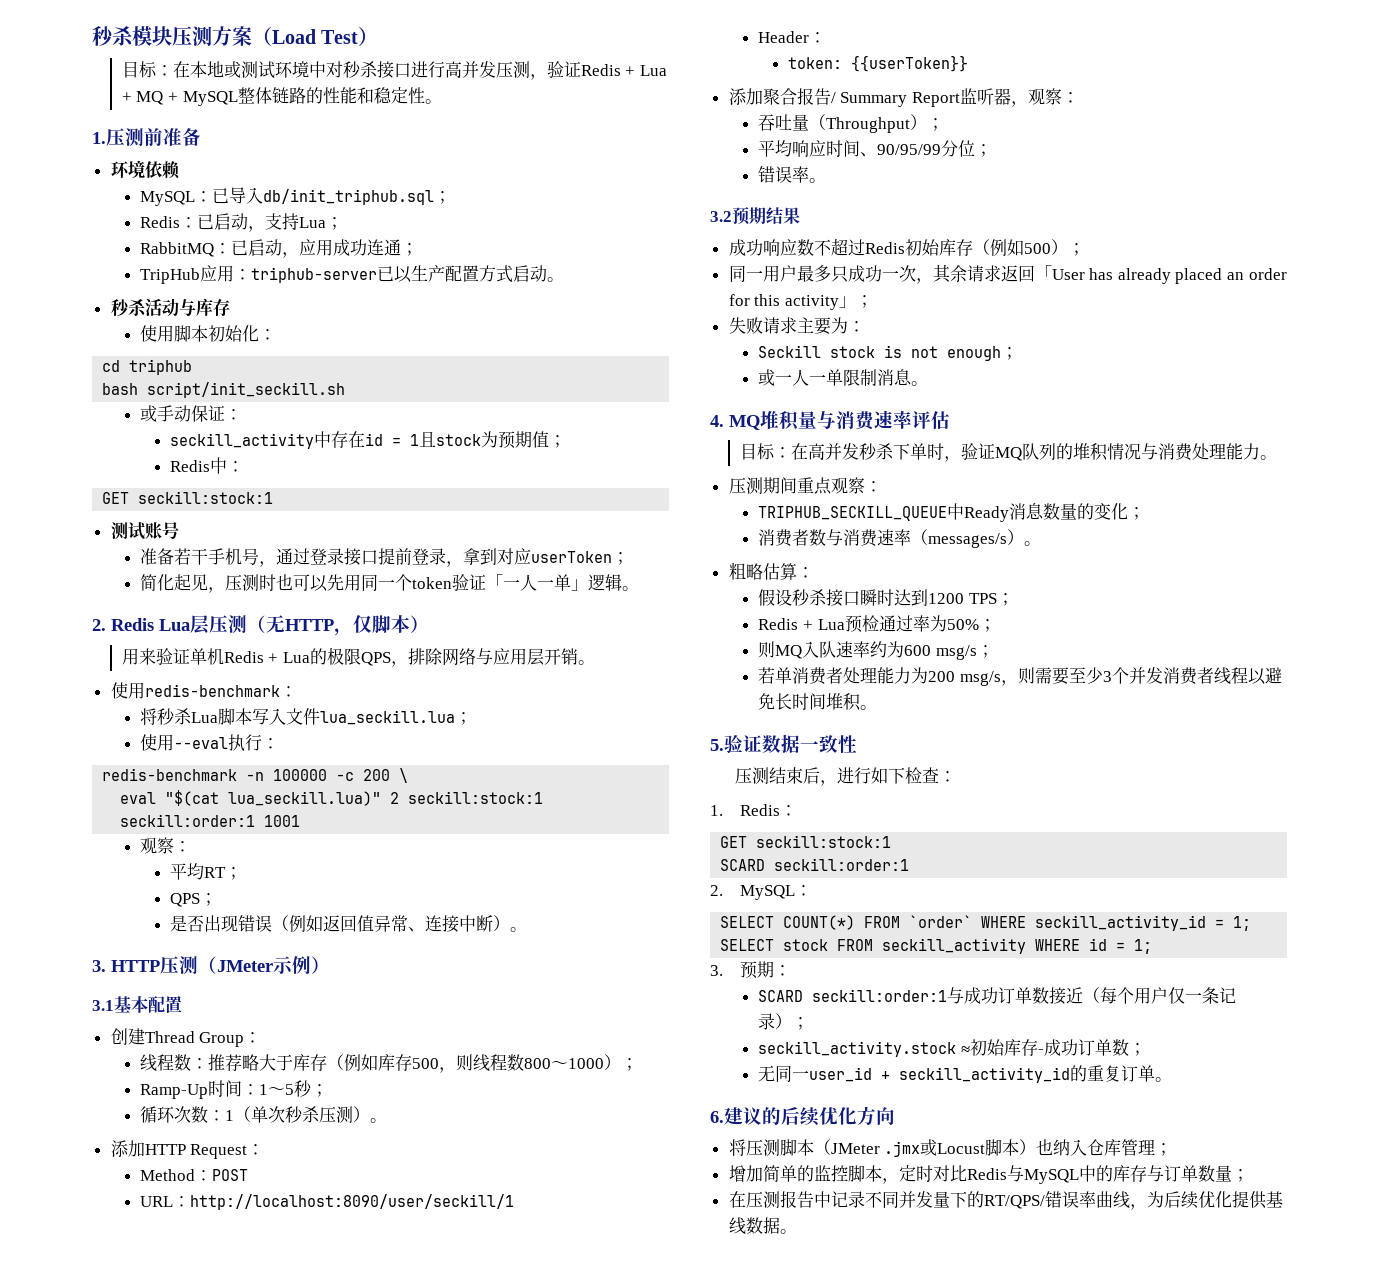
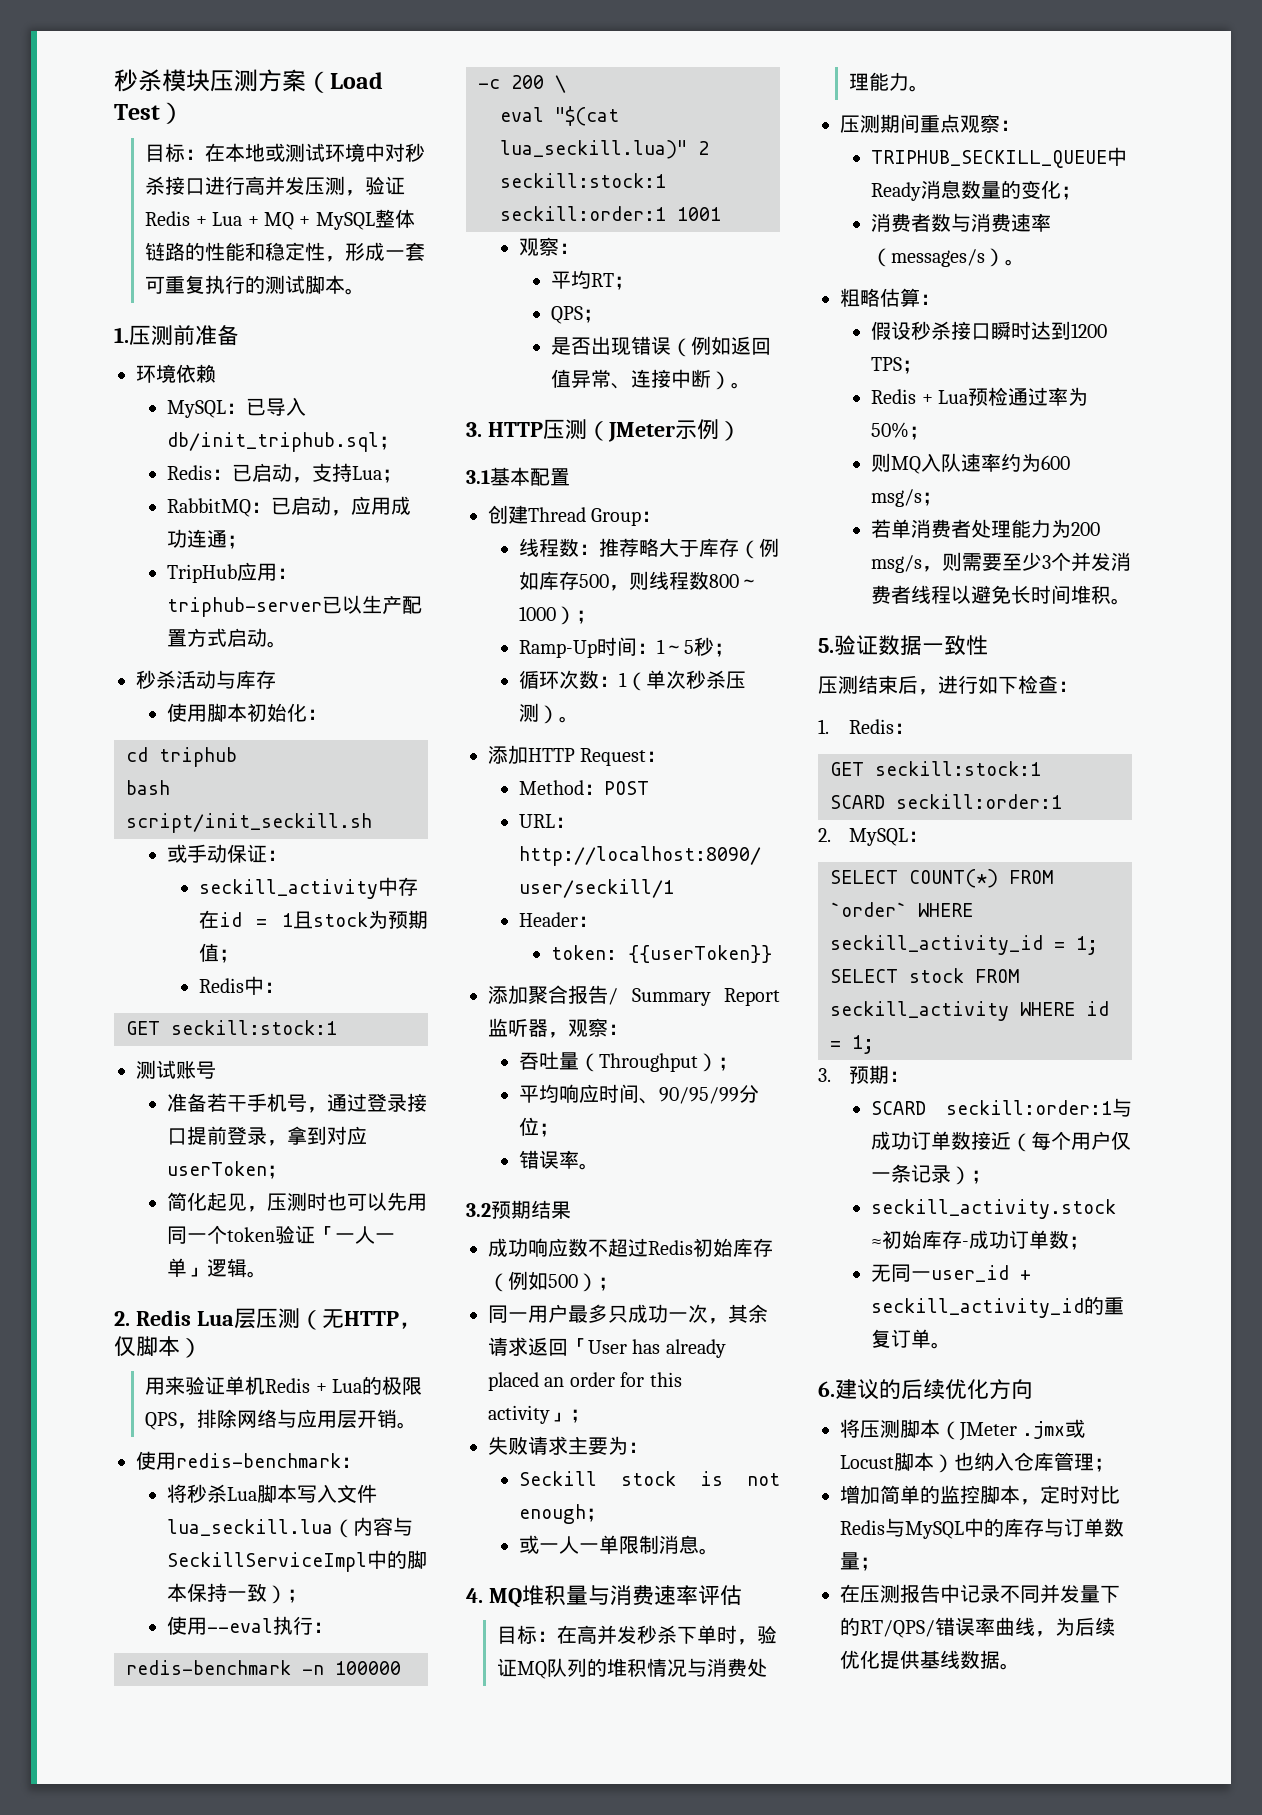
- 目标：在本地或测试环境中对秒杀接口进行高并发压测，验证Redis + Lua + MQ + MySQL整体链路的性能和稳定性。
+ 目标：在本地或测试环境中对秒杀接口进行高并发压测，验证Redis + Lua + MQ + MySQL整体链路的性能和稳定性，形成一套可重复执行的测试脚本。
- 将秒杀Lua脚本写入文件lua_seckill.lua；
+ 将秒杀Lua脚本写入文件lua_seckill.lua（内容与SeckillServiceImpl中的脚本保持一致）；

